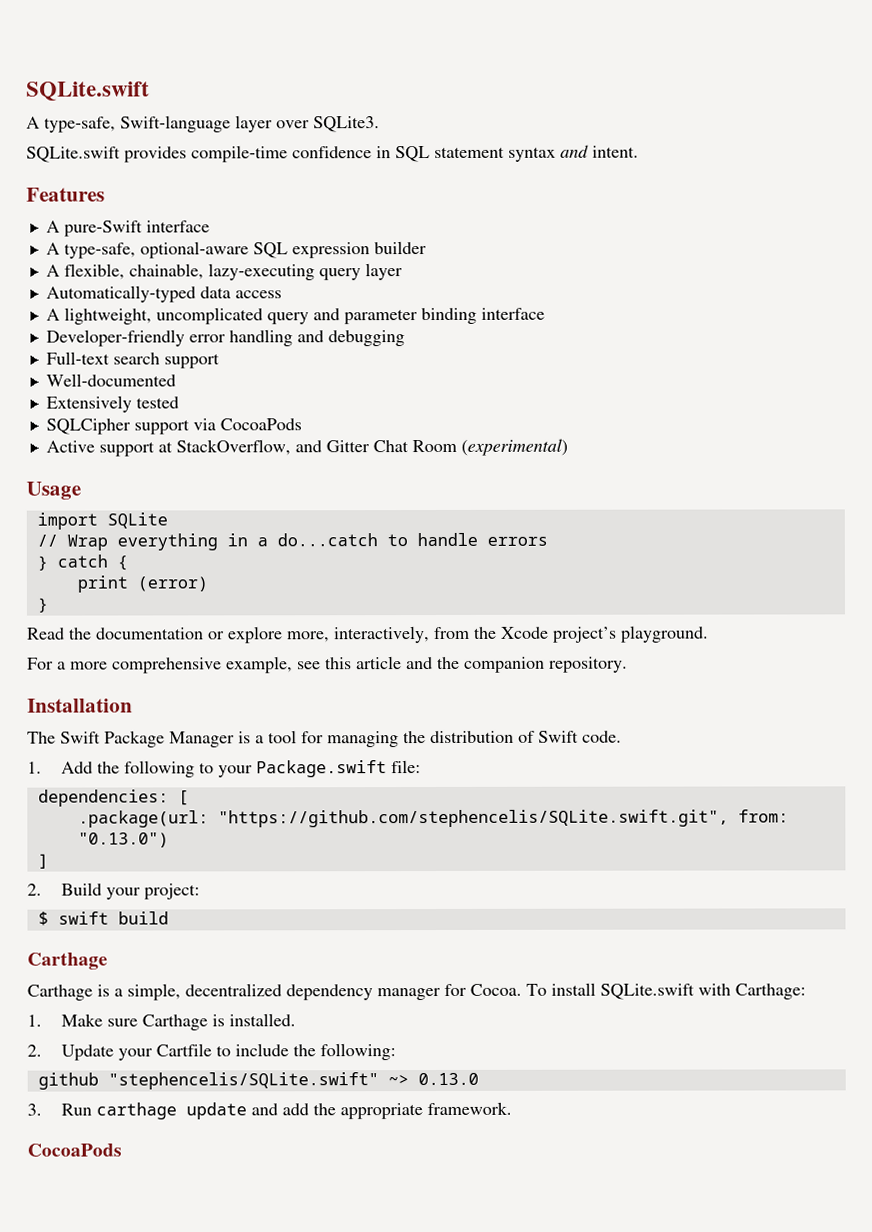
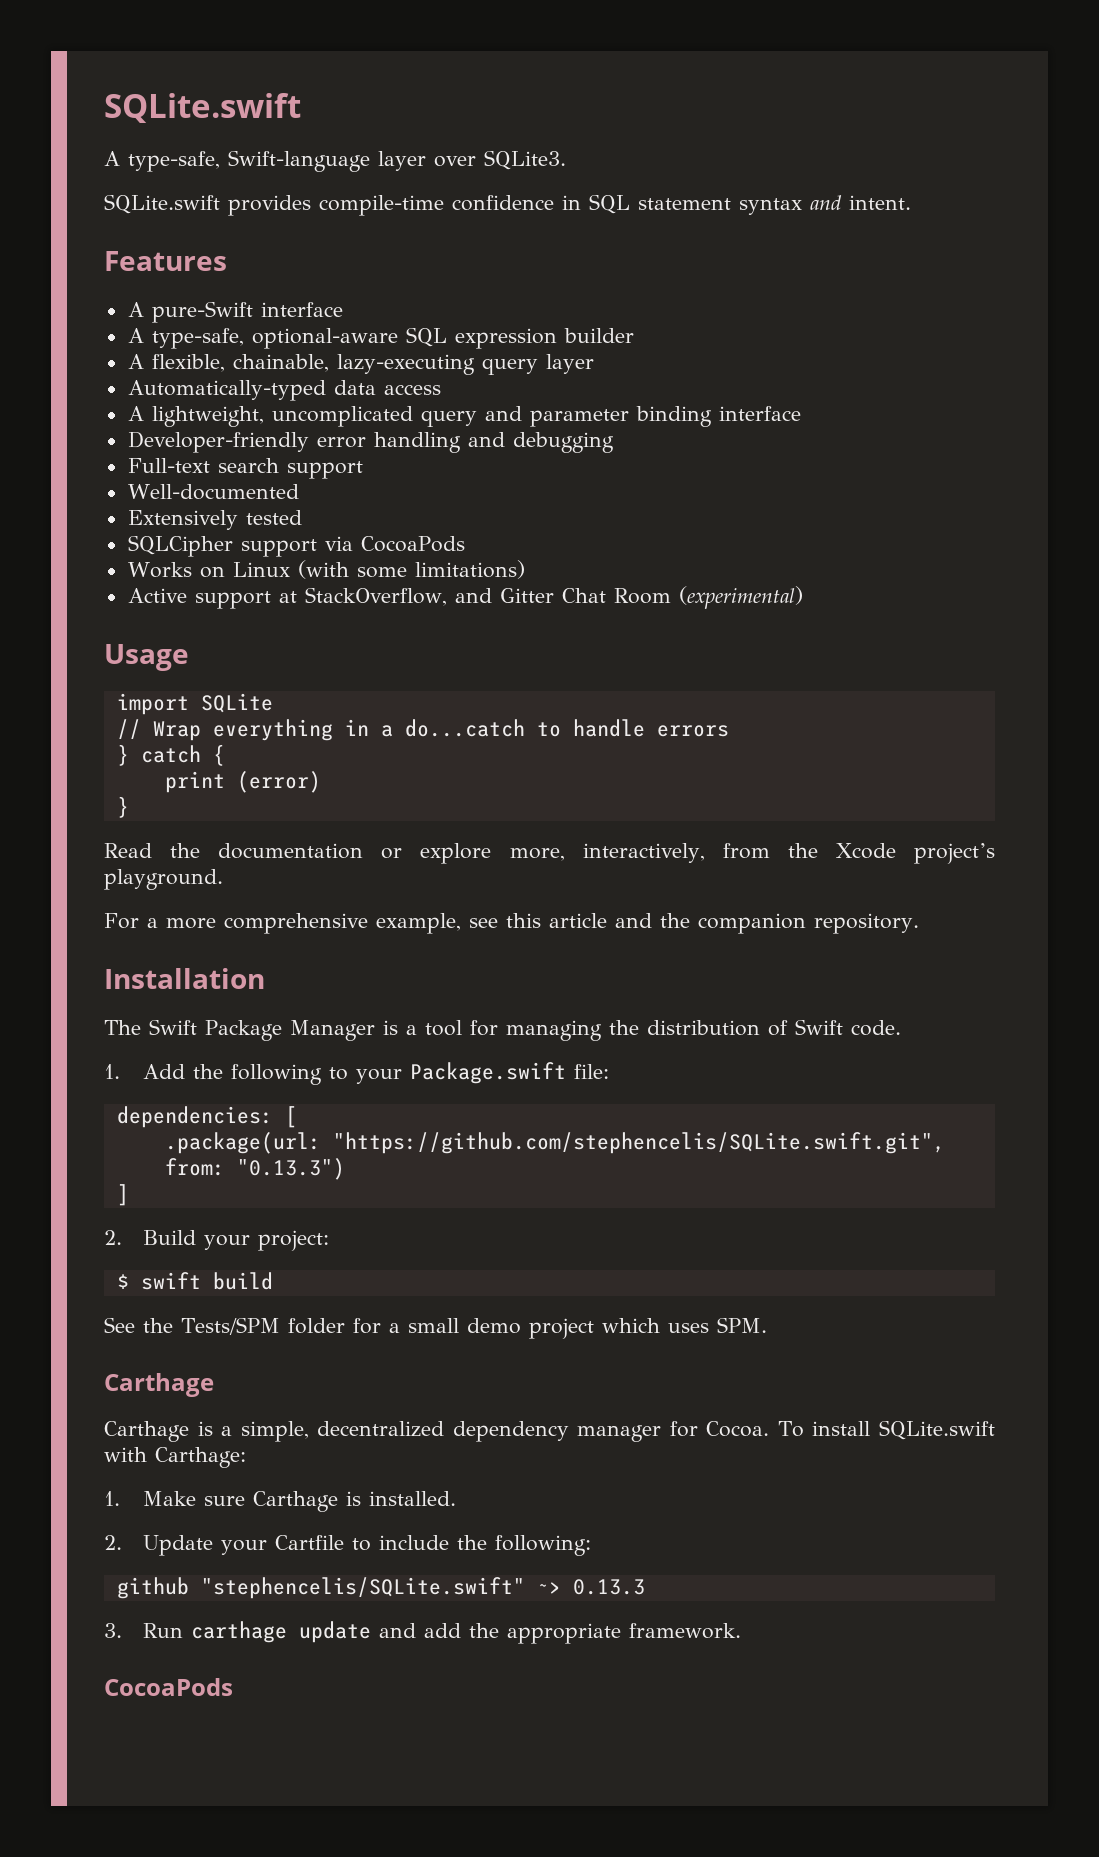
+ Works on Linux (with some limitations)
- .package(url: "https://github.com/stephencelis/SQLite.swift.git", from: "0.13.0")
+ .package(url: "https://github.com/stephencelis/SQLite.swift.git", from: "0.13.3")
+ See the Tests/SPM folder for a small demo project which uses SPM.
- github "stephencelis/SQLite.swift" ~> 0.13.0
+ github "stephencelis/SQLite.swift" ~> 0.13.3

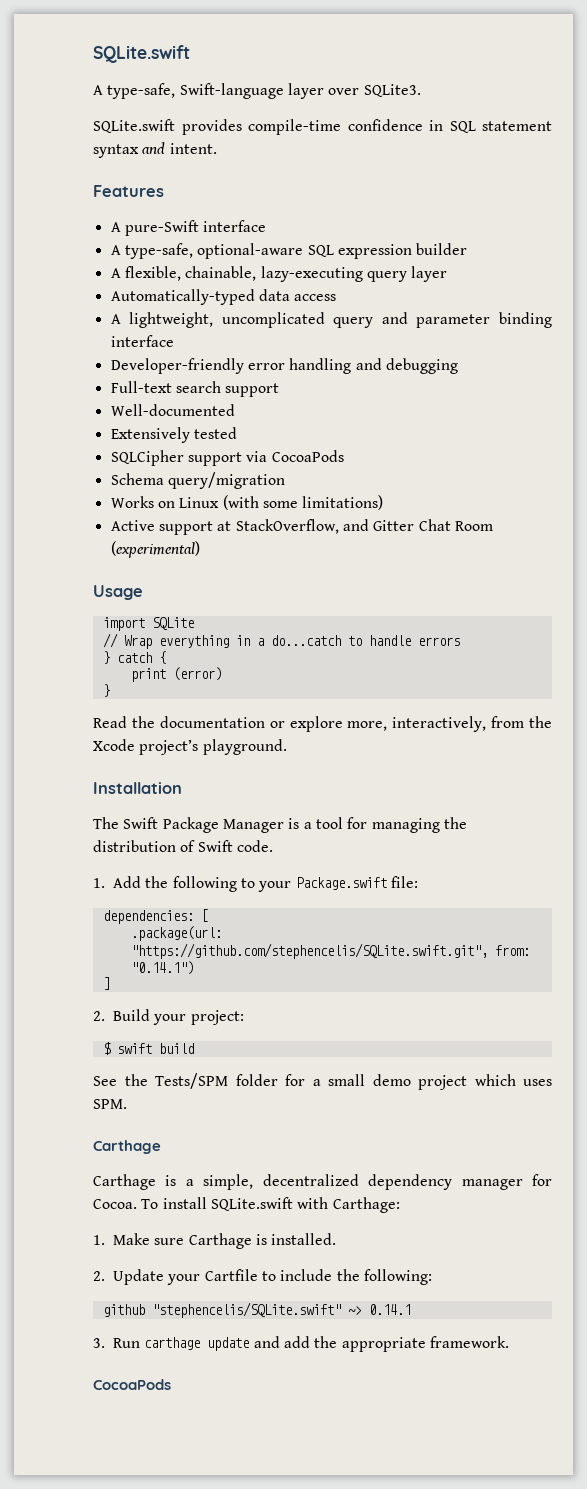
+ Schema query/migration
- For a more comprehensive example, see this article and the companion repository.
- .package(url: "https://github.com/stephencelis/SQLite.swift.git", from: "0.13.3")
+ .package(url: "https://github.com/stephencelis/SQLite.swift.git", from: "0.14.1")
- github "stephencelis/SQLite.swift" ~> 0.13.3
+ github "stephencelis/SQLite.swift" ~> 0.14.1

